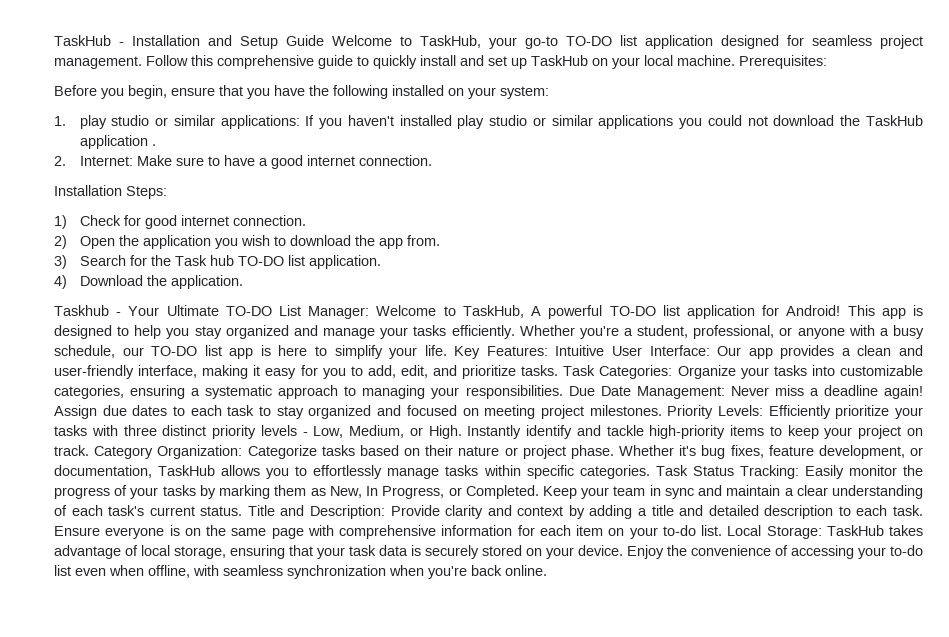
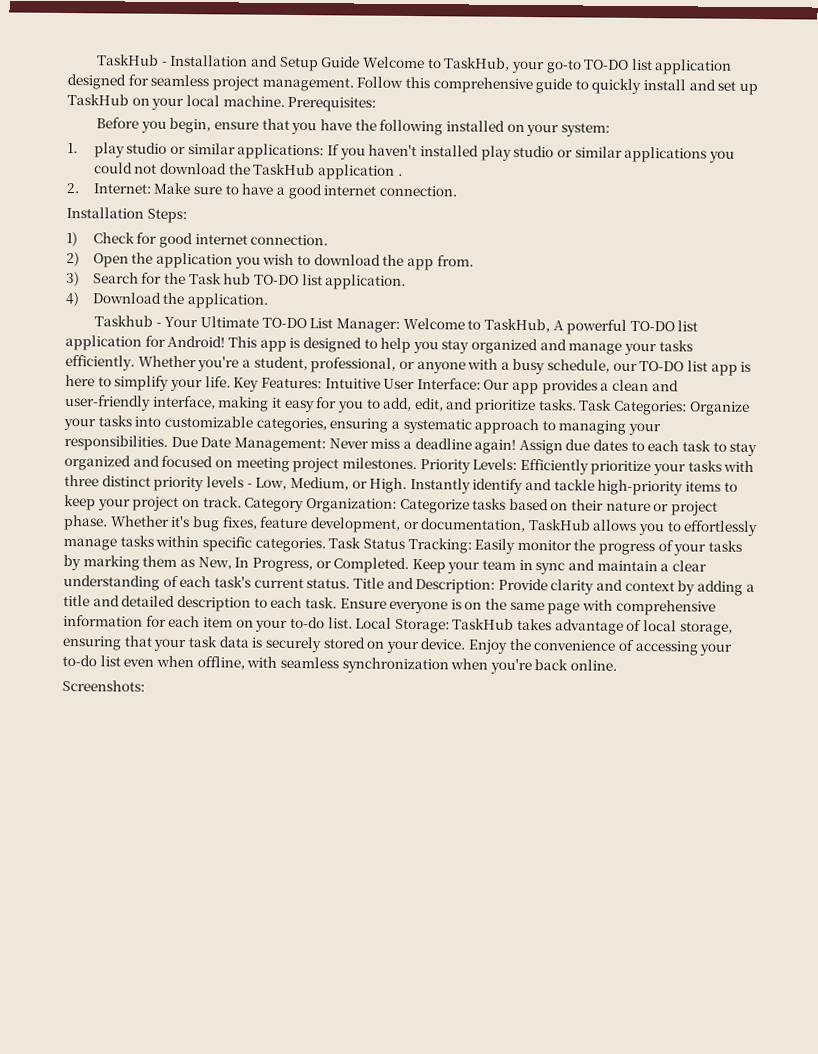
+ Screenshots:

